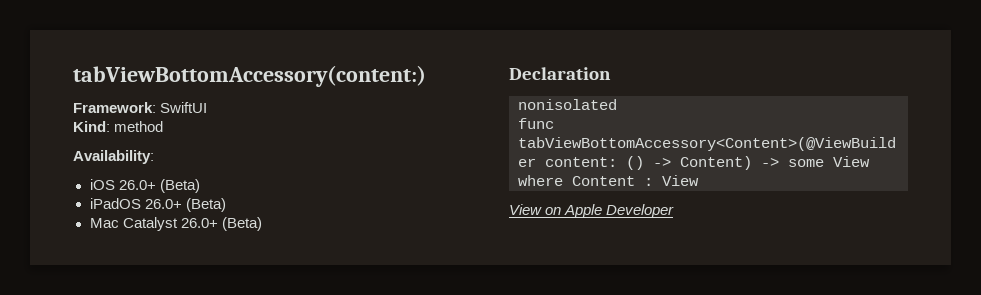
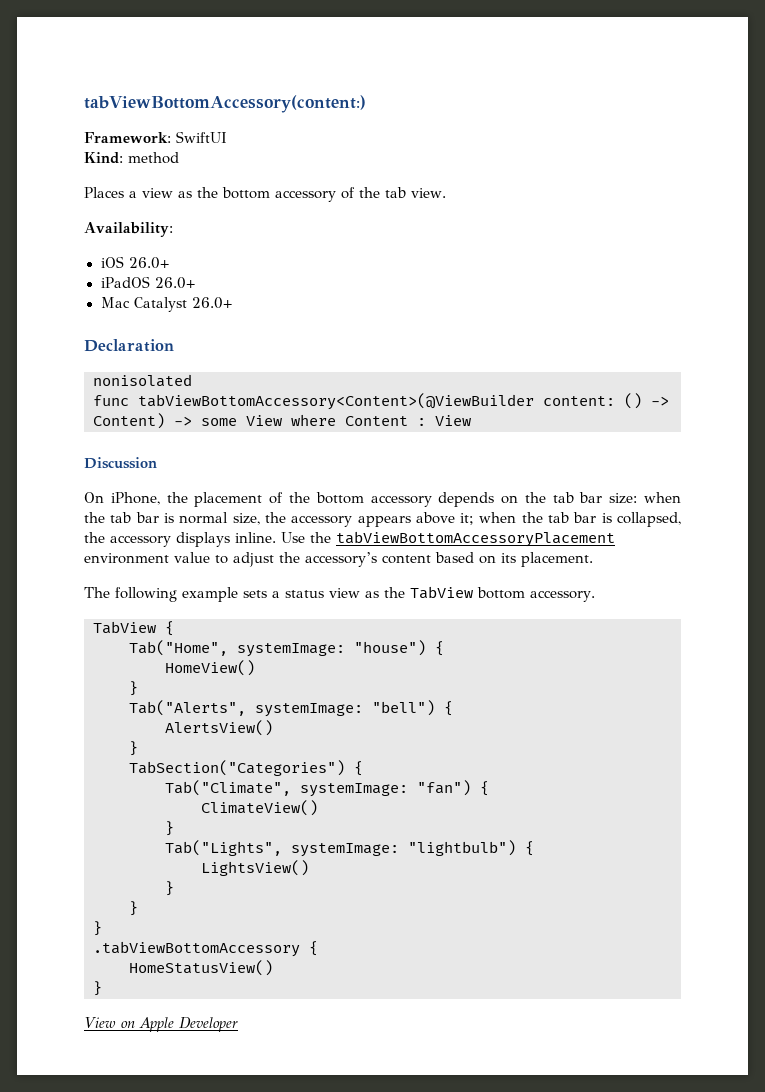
+ Places a view as the bottom accessory of the tab view.
- iOS 26.0+ (Beta)
+ iOS 26.0+
- iPadOS 26.0+ (Beta)
+ iPadOS 26.0+
- Mac Catalyst 26.0+ (Beta)
+ Mac Catalyst 26.0+
+ Discussion
+ On iPhone, the placement of the bottom accessory depends on the tab bar size: when the tab bar is normal size, the accessory appears above it; when the tab bar is collapsed, the accessory displays inline. Use the tabViewBottomAccessoryPlacement environment value to adjust the accessory’s content based on its placement.
+ The following example sets a status view as the TabView bottom accessory.
+ TabView {
+ Tab("Home", systemImage: "house") {
+ HomeView()
+ }
+ Tab("Alerts", systemImage: "bell") {
+ AlertsView()
+ }
+ TabSection("Categories") {
+ Tab("Climate", systemImage: "fan") {
+ ClimateView()
+ }
+ Tab("Lights", systemImage: "lightbulb") {
+ LightsView()
+ }
+ }
+ }
+ .tabViewBottomAccessory {
+ HomeStatusView()
+ }

